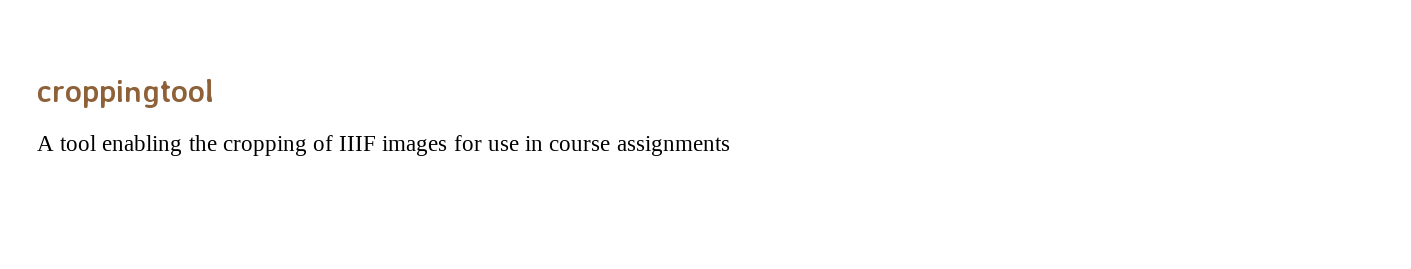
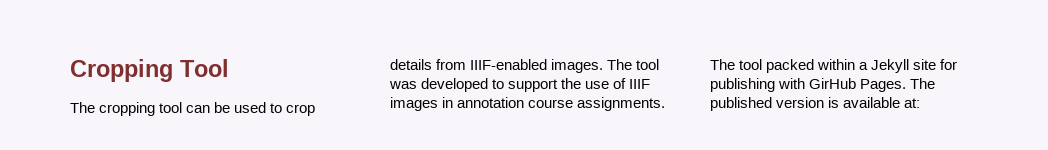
- croppingtool
- A tool enabling the cropping of IIIF images for use in course assignments
+ Cropping Tool
+ The cropping tool can be used to crop details from IIIF-enabled images. The tool was developed to support the use of IIIF images in annotation course assignments. The tool packed within a Jekyll site for publishing with GirHub Pages. The published version is available at:

